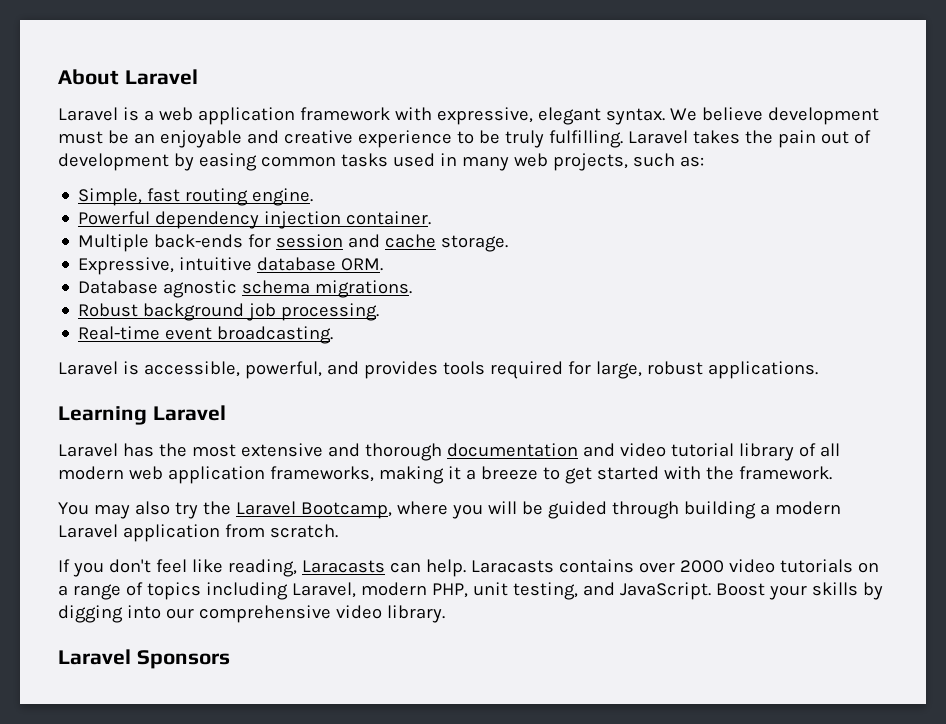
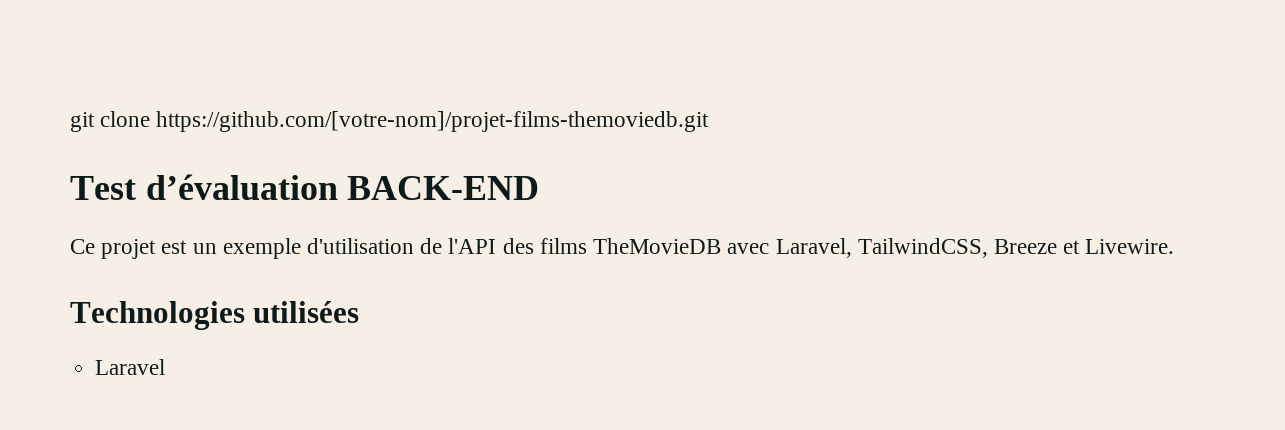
- About Laravel
- Laravel is a web application framework with expressive, elegant syntax. We believe development must be an enjoyable and creative experience to be truly fulfilling. Laravel takes the pain out of development by easing common tasks used in many web projects, such as:
- Simple, fast routing engine.
- Powerful dependency injection container.
- Multiple back-ends for session and cache storage.
- Expressive, intuitive database ORM.
- Database agnostic schema migrations.
- Robust background job processing.
- Real-time event broadcasting.
- Laravel is accessible, powerful, and provides tools required for large, robust applications.
- Learning Laravel
- Laravel has the most extensive and thorough documentation and video tutorial library of all modern web application frameworks, making it a breeze to get started with the framework.
- You may also try the Laravel Bootcamp, where you will be guided through building a modern Laravel application from scratch.
- If you don't feel like reading, Laracasts can help. Laracasts contains over 2000 video tutorials on a range of topics including Laravel, modern PHP, unit testing, and JavaScript. Boost your skills by digging into our comprehensive video library.
- Laravel Sponsors
+ git clone https://github.com/[votre-nom]/projet-films-themoviedb.git
+ Test d’évaluation BACK-END
+ Ce projet est un exemple d'utilisation de l'API des films TheMovieDB avec Laravel, TailwindCSS, Breeze et Livewire.
+ Technologies utilisées
+ Laravel

